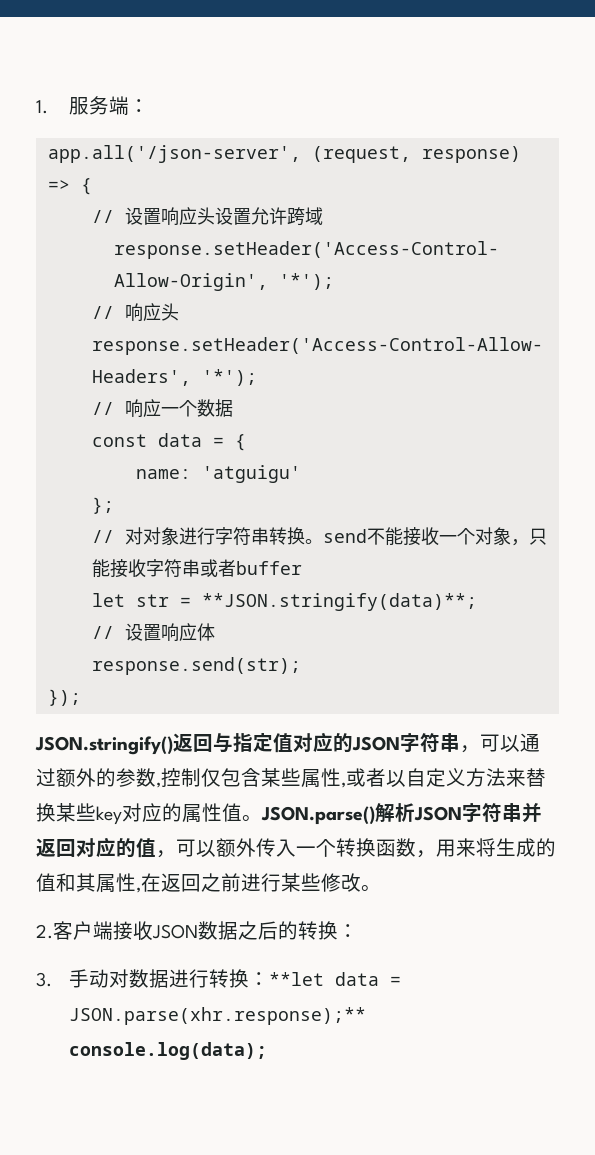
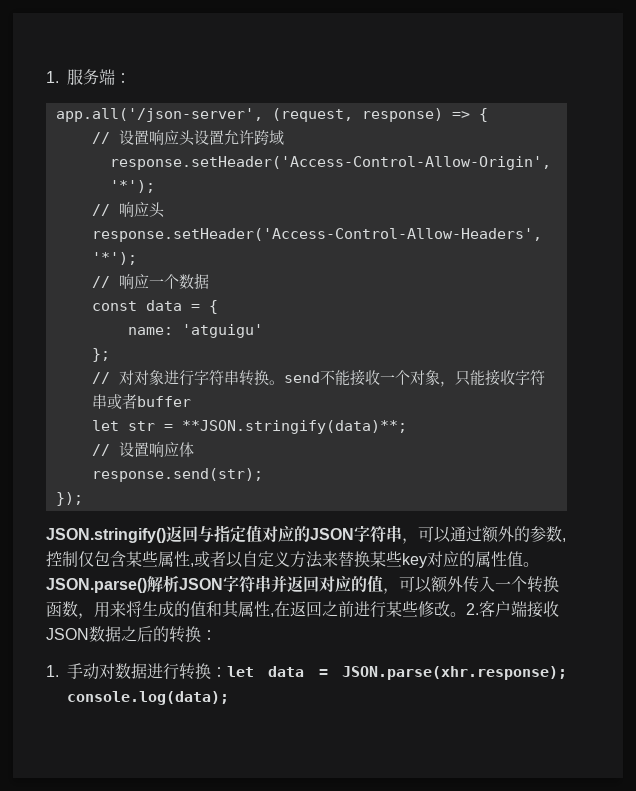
- JSON.parse()解析JSON字符串并返回对应的值，可以额外传入一个转换函数，用来将生成的值和其属性,在返回之前进行某些修改。
- 2.客户端接收JSON数据之后的转换：
+ JSON.parse()解析JSON字符串并返回对应的值，可以额外传入一个转换函数，用来将生成的值和其属性,在返回之前进行某些修改。2.客户端接收JSON数据之后的转换：
- 3.手动对数据进行转换：**let data = JSON.parse(xhr.response);** console.log(data);
+ 1.手动对数据进行转换：let data = JSON.parse(xhr.response); console.log(data);

